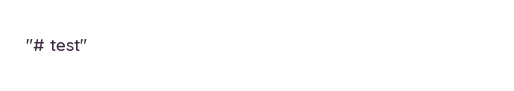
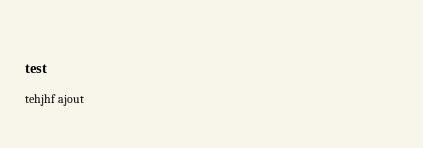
- "# test"
+ test
+ tehjhf ajout

